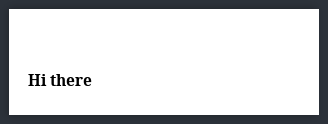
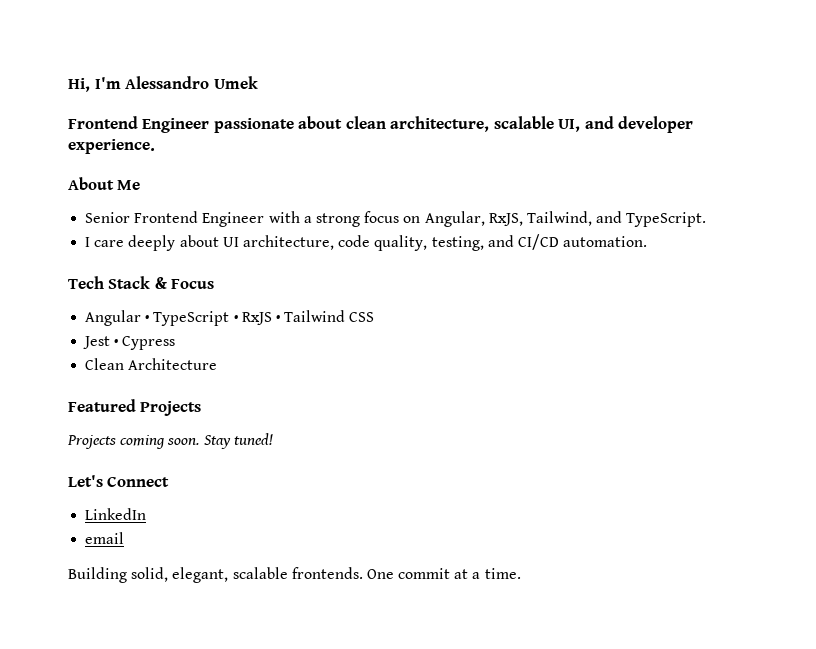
- Hi there
+ Hi, I'm Alessandro Umek
+ Frontend Engineer passionate about clean architecture, scalable UI, and developer experience.
+ About Me
+ Senior Frontend Engineer with a strong focus on Angular, RxJS, Tailwind, and TypeScript.
+ I care deeply about UI architecture, code quality, testing, and CI/CD automation.
+ Tech Stack & Focus
+ Angular • TypeScript • RxJS • Tailwind CSS
+ Jest • Cypress
+ Clean Architecture
+ Featured Projects
+ Projects coming soon. Stay tuned!
+ Let's Connect
+ LinkedIn
+ email
+ Building solid, elegant, scalable frontends. One commit at a time.

